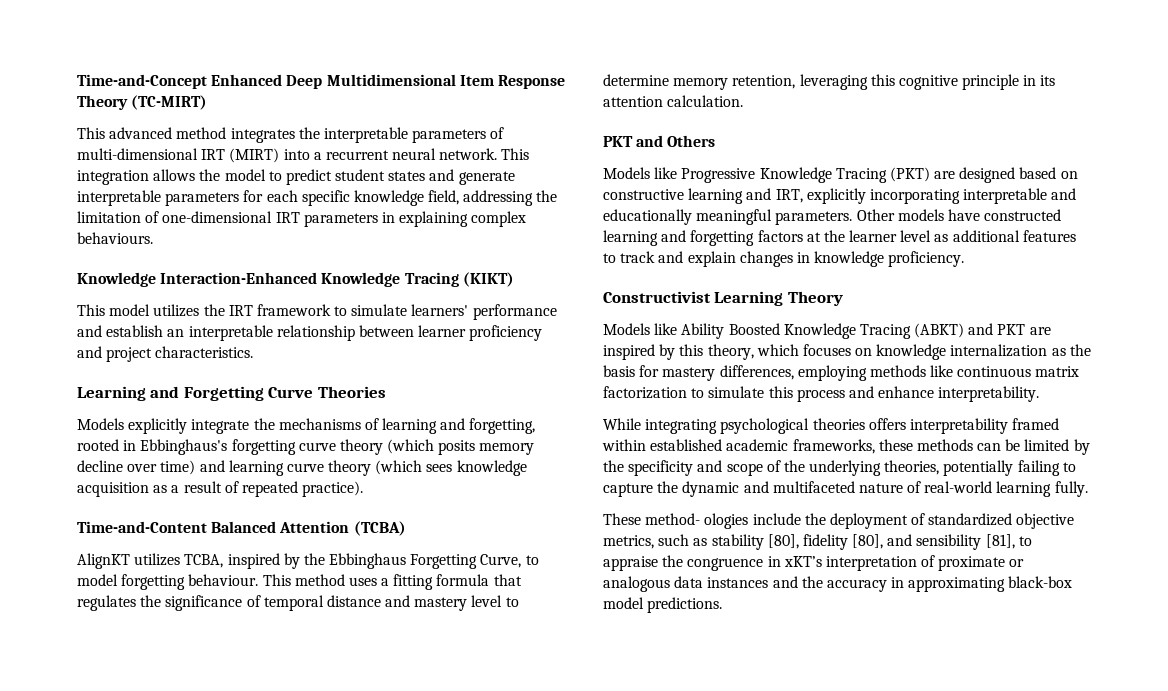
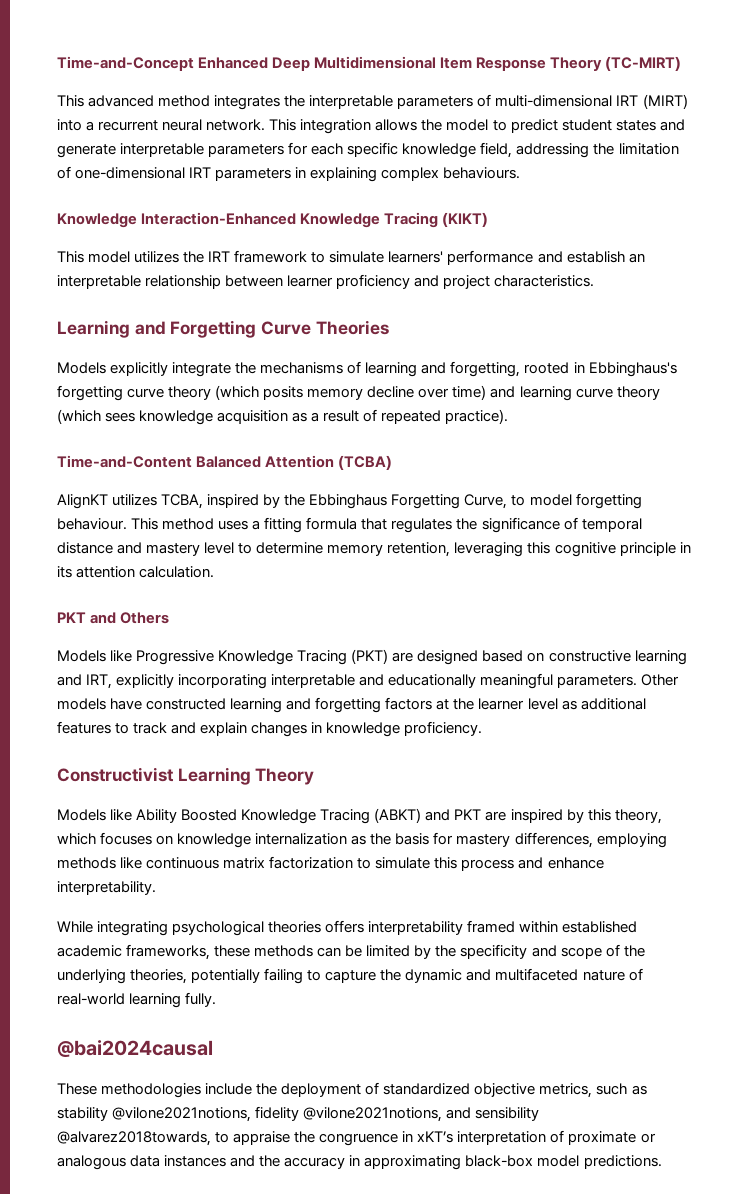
+ @bai2024causal
- These method- ologies include the deployment of standardized objective metrics, such as stability [80], fidelity [80], and sensibility [81], to appraise the congruence in xKT’s interpretation of proximate or analogous data instances and the accuracy in approximating black-box model predictions.
+ These methodologies include the deployment of standardized objective metrics, such as stability @vilone2021notions, fidelity @vilone2021notions, and sensibility @alvarez2018towards, to appraise the congruence in xKT’s interpretation of proximate or analogous data instances and the accuracy in approximating black-box model predictions.

